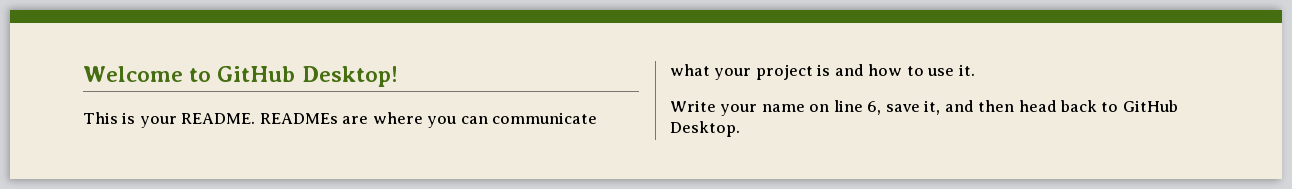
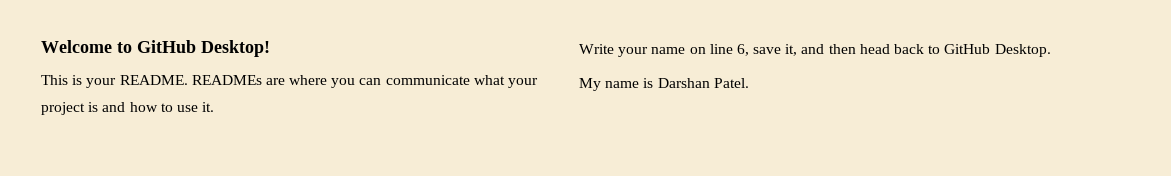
+ My name is Darshan Patel.

